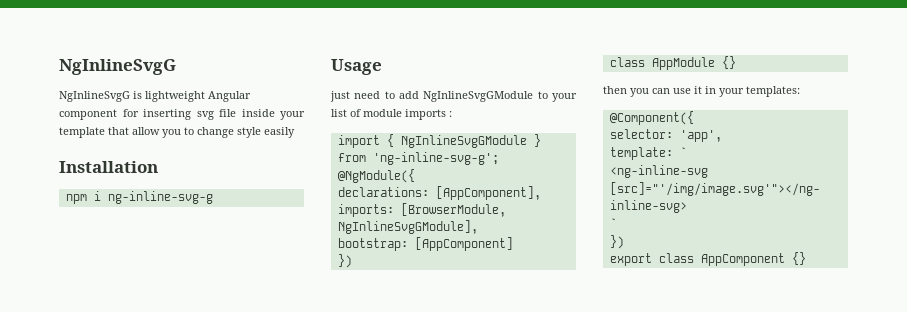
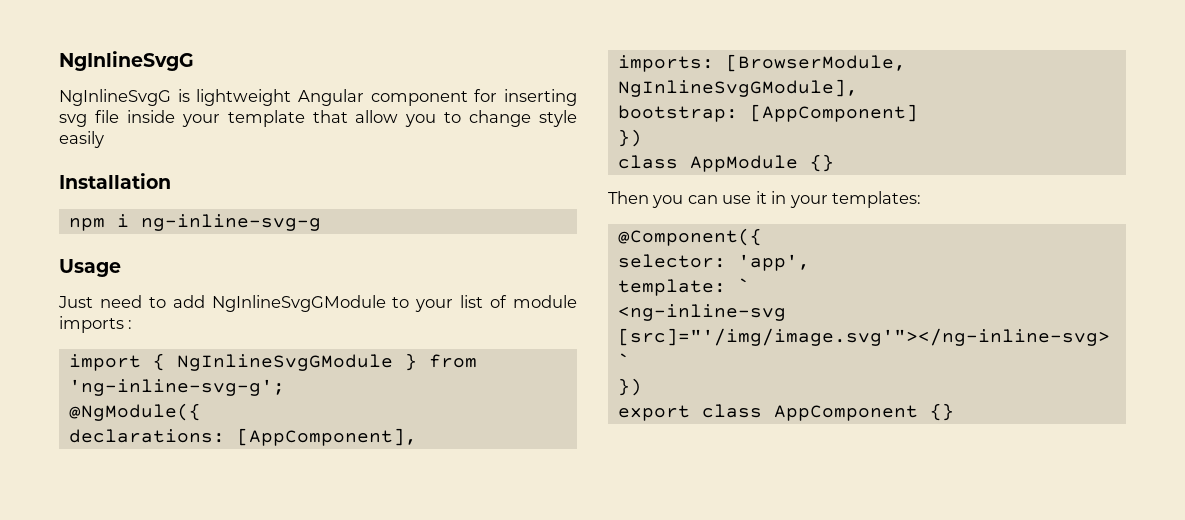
- just need to add NgInlineSvgGModule to your list of module imports :
+ Just need to add NgInlineSvgGModule to your list of module imports :
- then you can use it in your templates:
+ Then you can use it in your templates:

